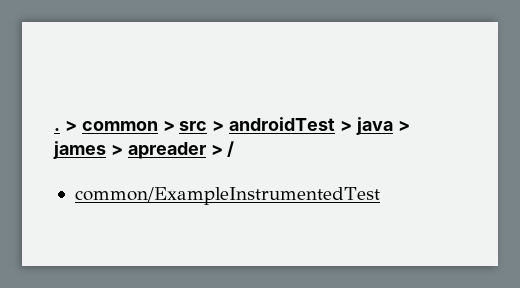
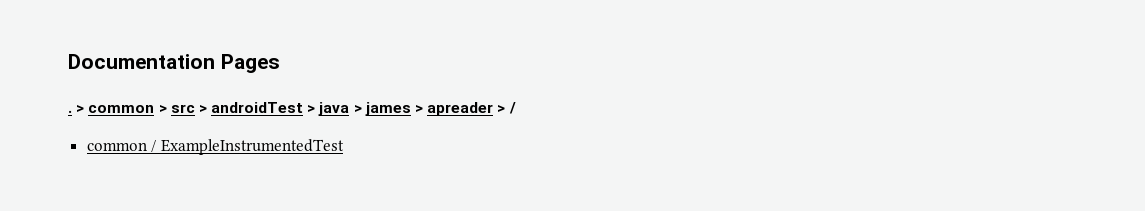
+ Documentation Pages
- common/ExampleInstrumentedTest
+ common / ExampleInstrumentedTest

